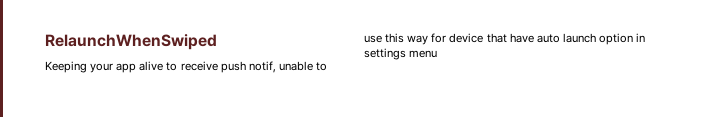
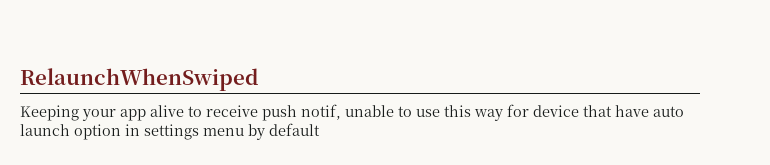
- Keeping your app alive to receive push notif, unable to use this way for device that have auto launch option in settings menu
+ Keeping your app alive to receive push notif, unable to use this way for device that have auto launch option in settings menu by default

